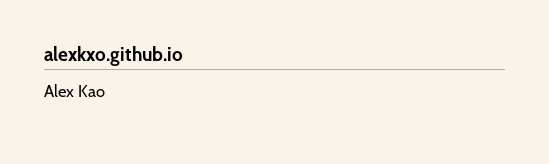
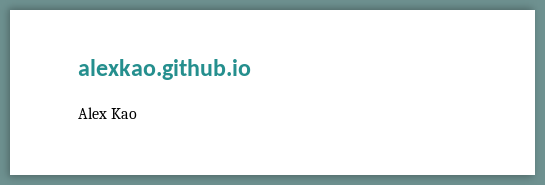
- alexkxo.github.io
+ alexkao.github.io

